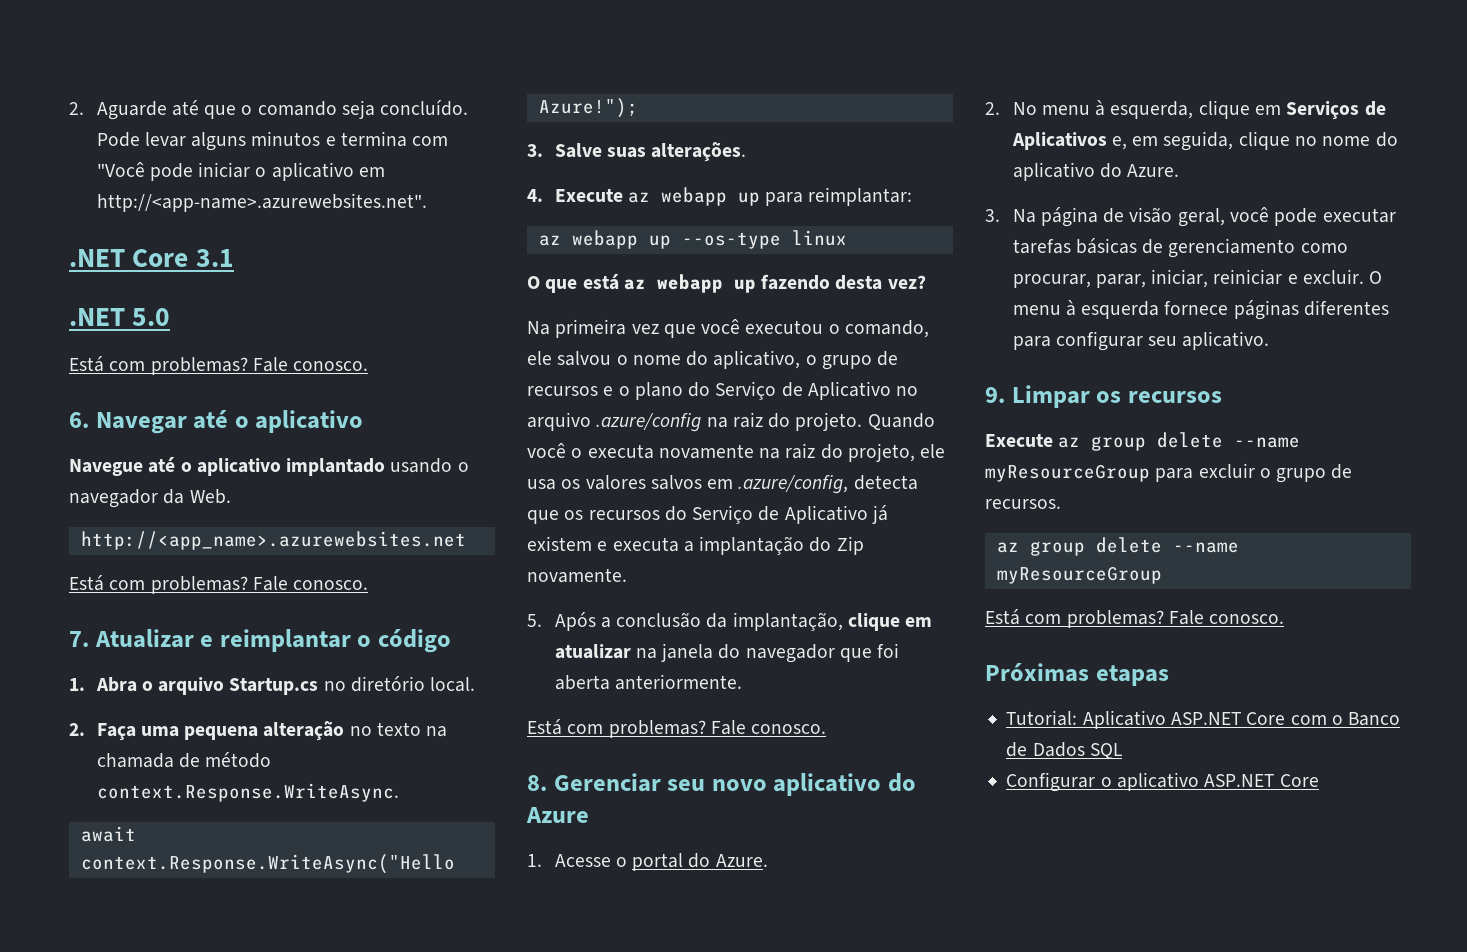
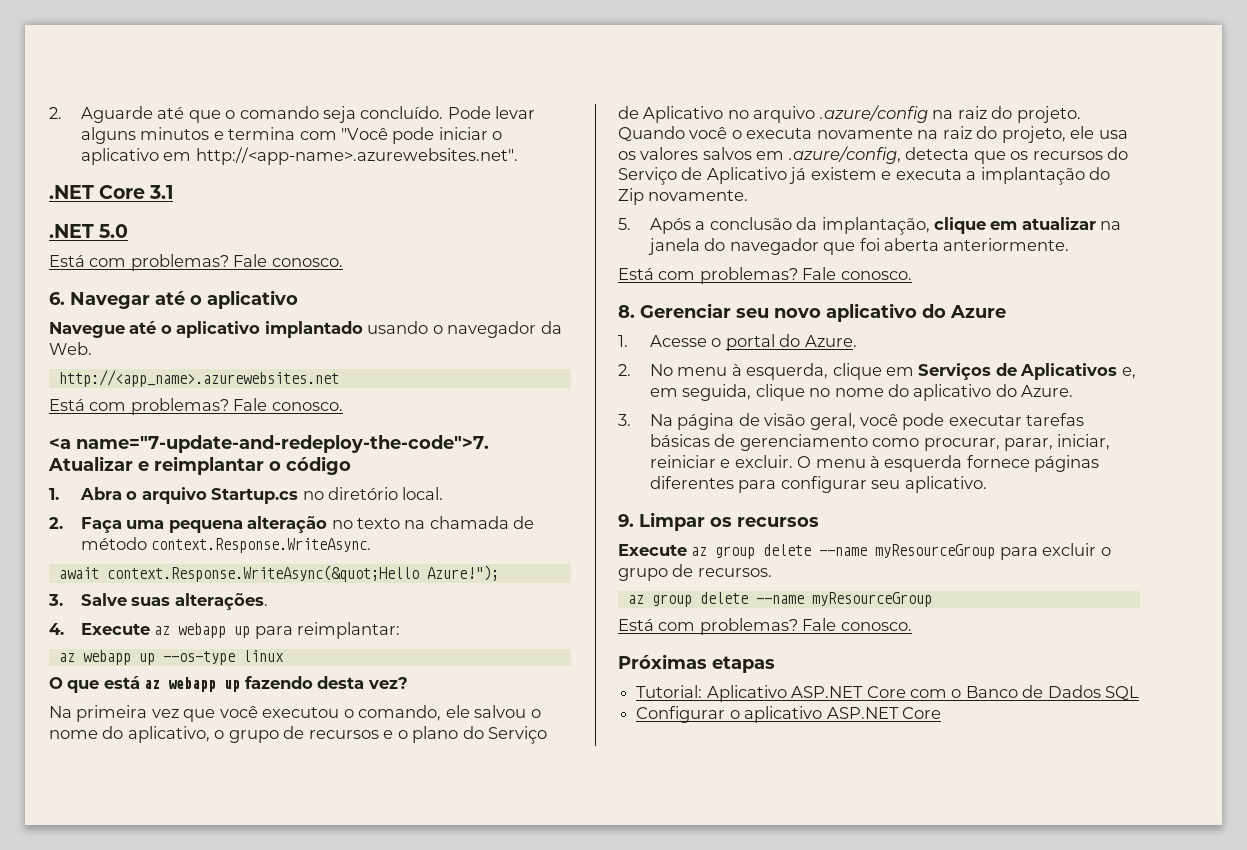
- 7. Atualizar e reimplantar o código
+ <a name="7-update-and-redeploy-the-code">7. Atualizar e reimplantar o código
- await context.Response.WriteAsync("Hello Azure!");
+ await context.Response.WriteAsync(&quot;Hello Azure!");

